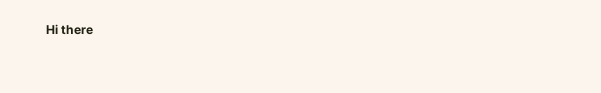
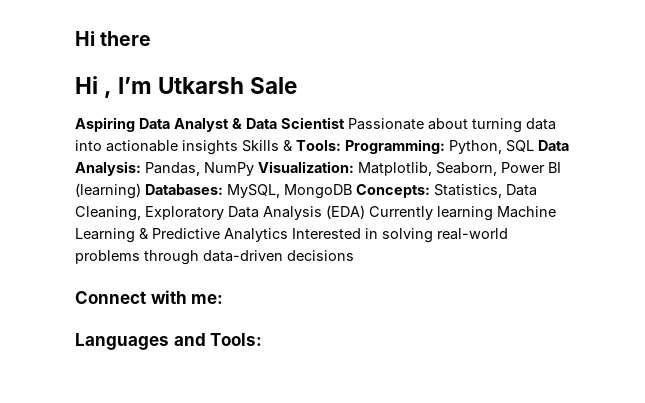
+ Hi , I’m Utkarsh Sale
+ Aspiring Data Analyst & Data Scientist Passionate about turning data into actionable insights Skills & Tools: Programming: Python, SQL Data Analysis: Pandas, NumPy Visualization: Matplotlib, Seaborn, Power BI (learning) Databases: MySQL, MongoDB Concepts: Statistics, Data Cleaning, Exploratory Data Analysis (EDA) Currently learning Machine Learning & Predictive Analytics Interested in solving real-world problems through data-driven decisions
+ Connect with me:
+ Languages and Tools:

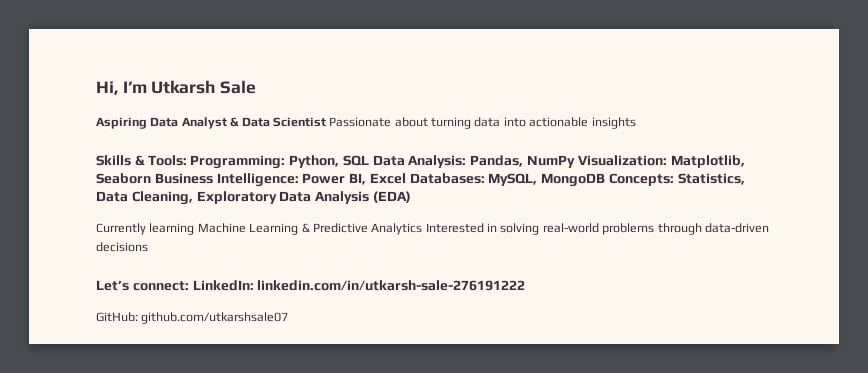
- Hi there
- Hi , I’m Utkarsh Sale
+ Hi, I’m Utkarsh Sale
- Aspiring Data Analyst & Data Scientist Passionate about turning data into actionable insights Skills & Tools: Programming: Python, SQL Data Analysis: Pandas, NumPy Visualization: Matplotlib, Seaborn, Power BI (learning) Databases: MySQL, MongoDB Concepts: Statistics, Data Cleaning, Exploratory Data Analysis (EDA) Currently learning Machine Learning & Predictive Analytics Interested in solving real-world problems through data-driven decisions
+ Aspiring Data Analyst & Data Scientist Passionate about turning data into actionable insights
+ Skills & Tools: Programming: Python, SQL Data Analysis: Pandas, NumPy Visualization: Matplotlib, Seaborn Business Intelligence: Power BI, Excel Databases: MySQL, MongoDB Concepts: Statistics, Data Cleaning, Exploratory Data Analysis (EDA)
+ Currently learning Machine Learning & Predictive Analytics Interested in solving real-world problems through data-driven decisions
- Connect with me:
- Languages and Tools:
+ Let’s connect: LinkedIn: linkedin.com/in/utkarsh-sale-276191222
+ GitHub: github.com/utkarshsale07

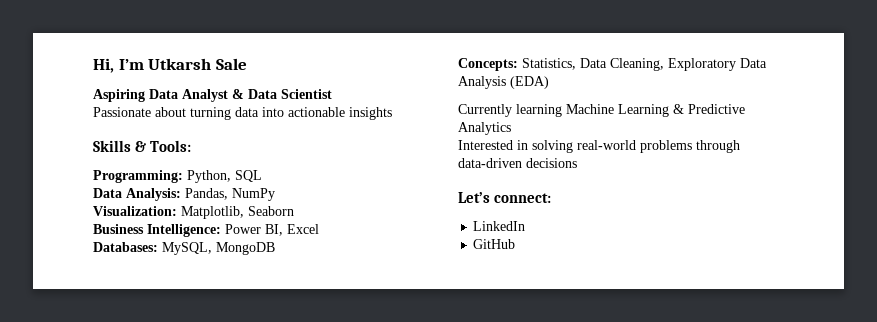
- Aspiring Data Analyst & Data Scientist Passionate about turning data into actionable insights
+ Aspiring Data Analyst & Data Scientist
+ Passionate about turning data into actionable insights
- Skills & Tools: Programming: Python, SQL Data Analysis: Pandas, NumPy Visualization: Matplotlib, Seaborn Business Intelligence: Power BI, Excel Databases: MySQL, MongoDB Concepts: Statistics, Data Cleaning, Exploratory Data Analysis (EDA)
+ Skills & Tools:
+ Programming: Python, SQL
+ Data Analysis: Pandas, NumPy
+ Visualization: Matplotlib, Seaborn
+ Business Intelligence: Power BI, Excel
+ Databases: MySQL, MongoDB
+ Concepts: Statistics, Data Cleaning, Exploratory Data Analysis (EDA)
- Currently learning Machine Learning & Predictive Analytics Interested in solving real-world problems through data-driven decisions
+ Currently learning Machine Learning & Predictive Analytics
+ Interested in solving real-world problems through data-driven decisions
- Let’s connect: LinkedIn: linkedin.com/in/utkarsh-sale-276191222
- GitHub: github.com/utkarshsale07
+ Let’s connect:
+ LinkedIn
+ GitHub

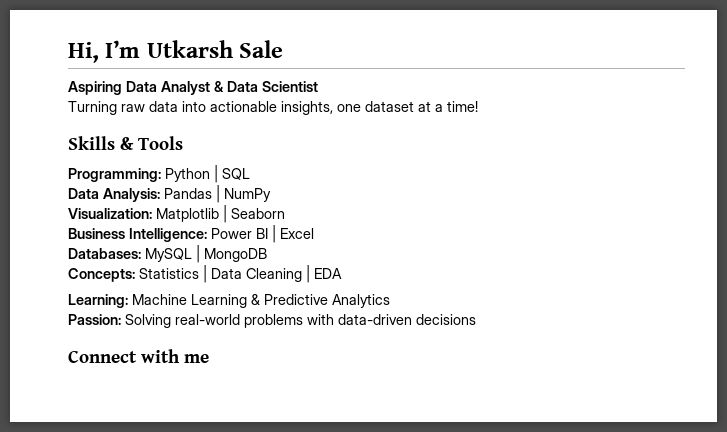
- Passionate about turning data into actionable insights
+ Turning raw data into actionable insights, one dataset at a time!
- Skills & Tools:
+ Skills & Tools
- Programming: Python, SQL
+ Programming: Python | SQL
- Data Analysis: Pandas, NumPy
+ Data Analysis: Pandas | NumPy
- Visualization: Matplotlib, Seaborn
+ Visualization: Matplotlib | Seaborn
- Business Intelligence: Power BI, Excel
+ Business Intelligence: Power BI | Excel
- Databases: MySQL, MongoDB
+ Databases: MySQL | MongoDB
- Concepts: Statistics, Data Cleaning, Exploratory Data Analysis (EDA)
- Currently learning Machine Learning & Predictive Analytics
+ Concepts: Statistics | Data Cleaning | EDA
+ Learning: Machine Learning & Predictive Analytics
- Interested in solving real-world problems through data-driven decisions
+ Passion: Solving real-world problems with data-driven decisions
- Let’s connect:
- LinkedIn
- GitHub
+ Connect with me

